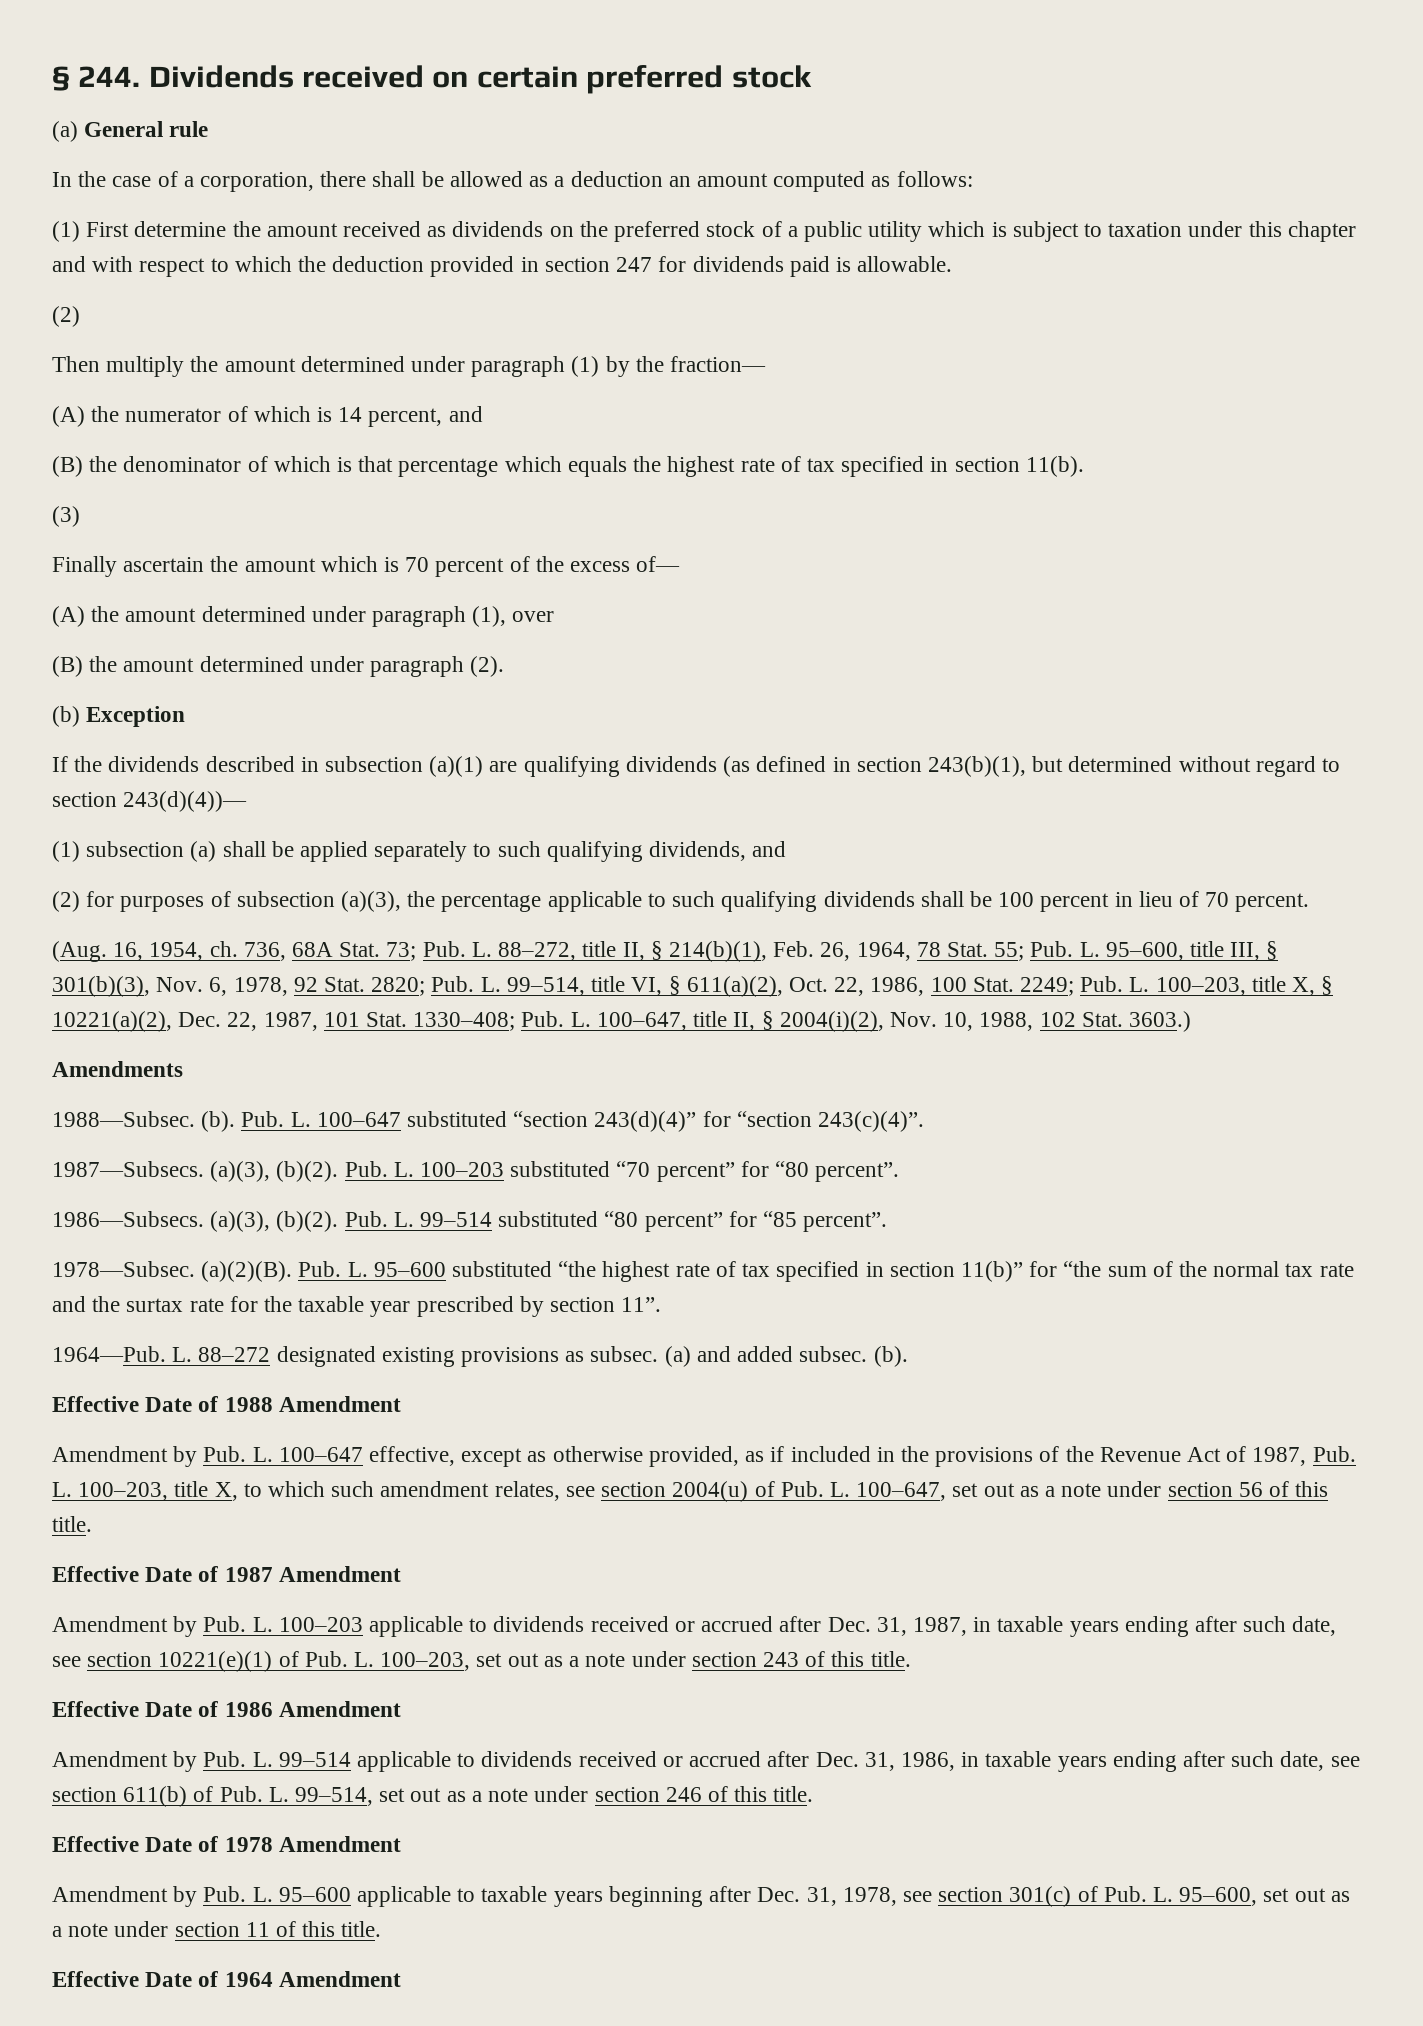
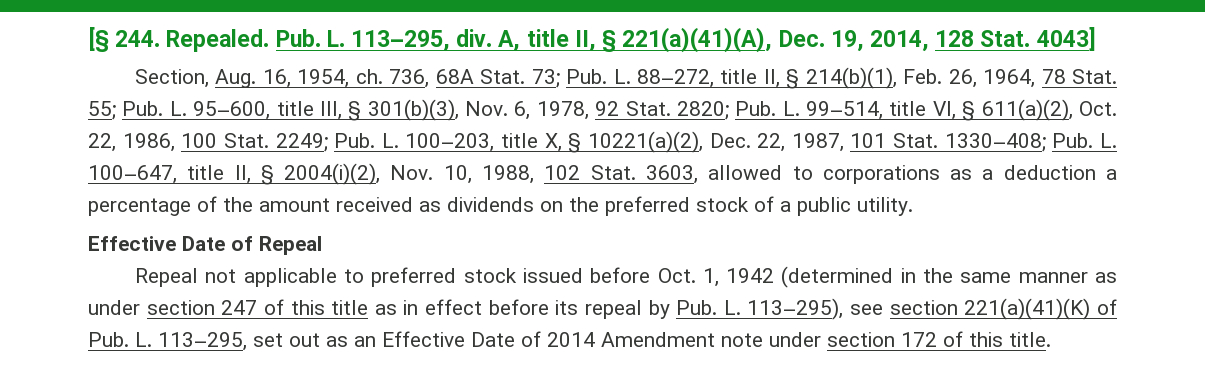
- § 244. Dividends received on certain preferred stock
- (a) General rule
- In the case of a corporation, there shall be allowed as a deduction an amount computed as follows:
- (1) First determine the amount received as dividends on the preferred stock of a public utility which is subject to taxation under this chapter and with respect to which the deduction provided in section 247 for dividends paid is allowable.
- (2)
- Then multiply the amount determined under paragraph (1) by the fraction—
- (A) the numerator of which is 14 percent, and
- (B) the denominator of which is that percentage which equals the highest rate of tax specified in section 11(b).
- (3)
- Finally ascertain the amount which is 70 percent of the excess of—
- (A) the amount determined under paragraph (1), over
- (B) the amount determined under paragraph (2).
- (b) Exception
- If the dividends described in subsection (a)(1) are qualifying dividends (as defined in section 243(b)(1), but determined without regard to section 243(d)(4))—
- (1) subsection (a) shall be applied separately to such qualifying dividends, and
- (2) for purposes of subsection (a)(3), the percentage applicable to such qualifying dividends shall be 100 percent in lieu of 70 percent.
- (Aug. 16, 1954, ch. 736, 68A Stat.
+ [§ 244. Repealed. Pub. L. 113–295, div. A, title II, § 221(a)(41)(A), Dec. 19, 2014, 128 Stat. 4043]
+ Section, Aug. 16, 1954, ch. 736, 68A Stat.
- 3603.)
- Amendments
- 1988—Subsec. (b). Pub. L. 100–647 substituted “section 243(d)(4)” for “section 243(c)(4)”.
- 1987—Subsecs. (a)(3), (b)(2). Pub. L. 100–203 substituted “70 percent” for “80 percent”.
- 1986—Subsecs. (a)(3), (b)(2). Pub. L. 99–514 substituted “80 percent” for “85 percent”.
- 1978—Subsec. (a)(2)(B). Pub. L. 95–600 substituted “the highest rate of tax specified in section 11(b)” for “the sum of the normal tax rate and the surtax rate for the taxable year prescribed by section 11”.
- 1964—Pub. L. 88–272 designated existing provisions as subsec. (a) and added subsec. (b).
- Effective Date of 1988 Amendment
- Amendment by Pub. L. 100–647 effective, except as otherwise provided, as if included in the provisions of the Revenue Act of 1987, Pub. L. 100–203, title X, to which such amendment relates, see section 2004(u) of Pub. L. 100–647, set out as a note under section 56 of this title.
- Effective Date of 1987 Amendment
- Amendment by Pub. L. 100–203 applicable to dividends received or accrued after Dec. 31, 1987, in taxable years ending after such date, see section 10221(e)(1) of Pub. L. 100–203, set out as a note under section 243 of this title.
- Effective Date of 1986 Amendment
- Amendment by Pub. L. 99–514 applicable to dividends received or accrued after Dec. 31, 1986, in taxable years ending after such date, see section 611(b) of Pub. L. 99–514, set out as a note under section 246 of this title.
- Effective Date of 1978 Amendment
- Amendment by Pub. L. 95–600 applicable to taxable years beginning after Dec. 31, 1978, see section 301(c) of Pub. L. 95–600, set out as a note under section 11 of this title.
- Effective Date of 1964 Amendment
+ 3603, allowed to corporations as a deduction a percentage of the amount received as dividends on the preferred stock of a public utility.
+ Effective Date of Repeal
+ Repeal not applicable to preferred stock issued before Oct. 1, 1942 (determined in the same manner as under section 247 of this title as in effect before its repeal by Pub. L. 113–295), see section 221(a)(41)(K) of Pub. L. 113–295, set out as an Effective Date of 2014 Amendment note under section 172 of this title.

